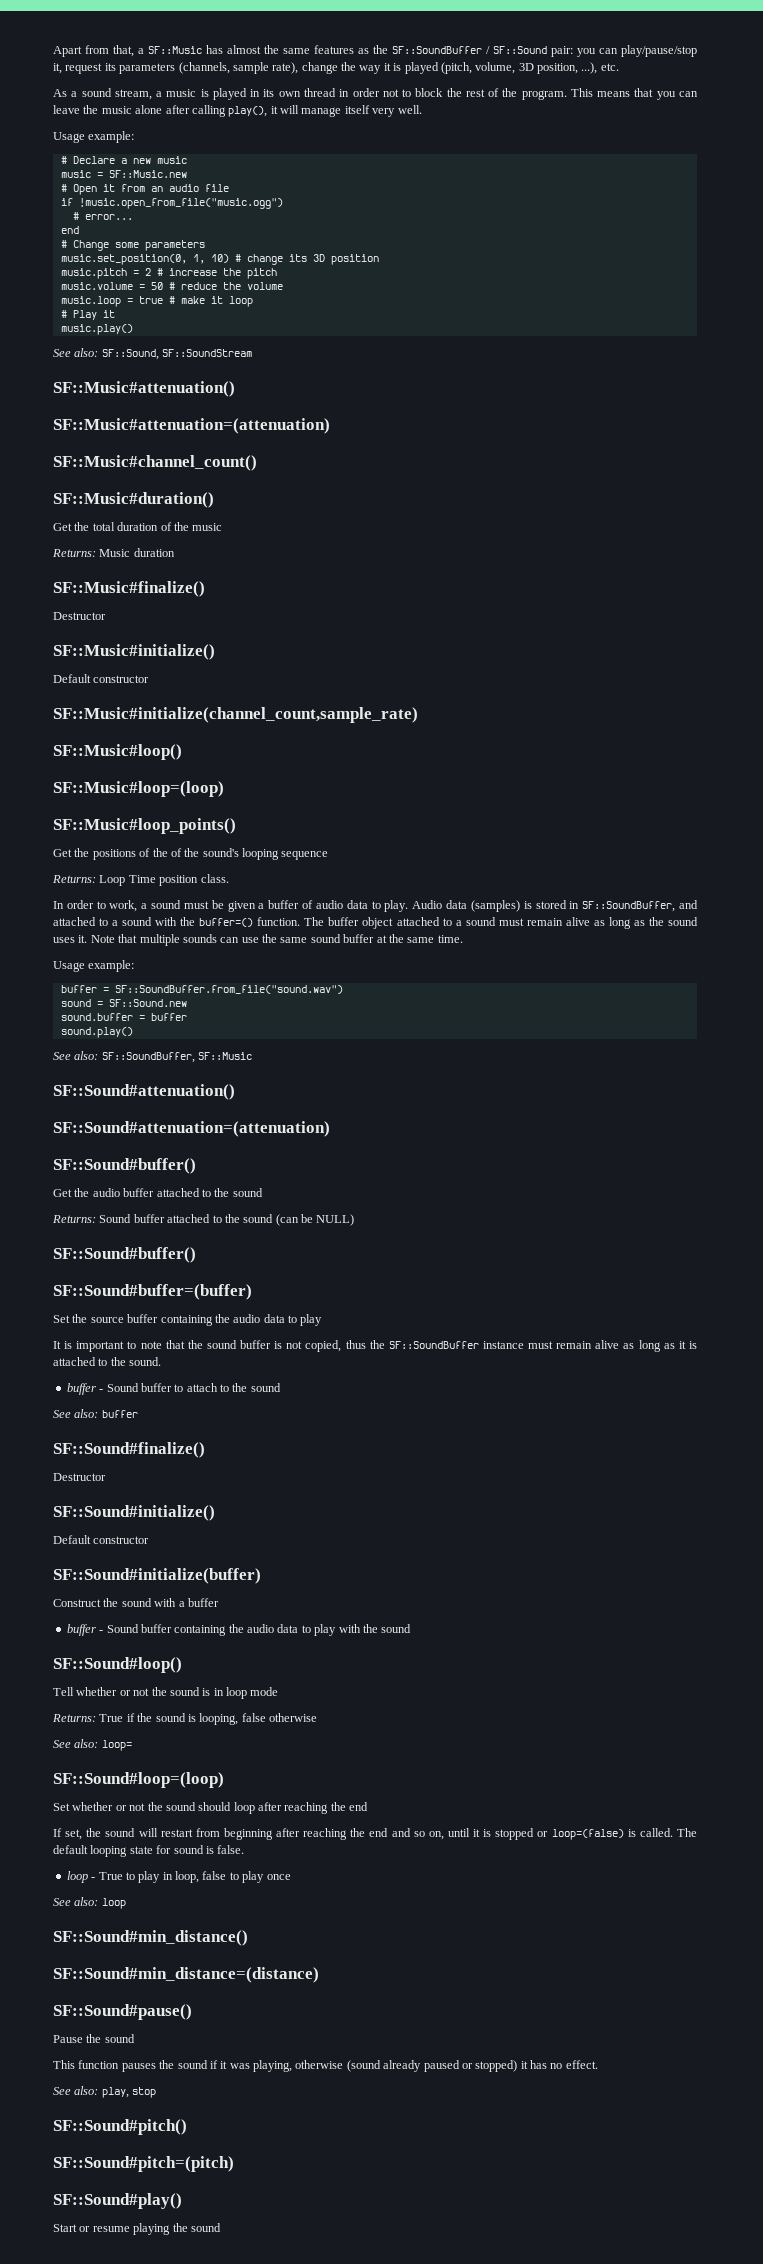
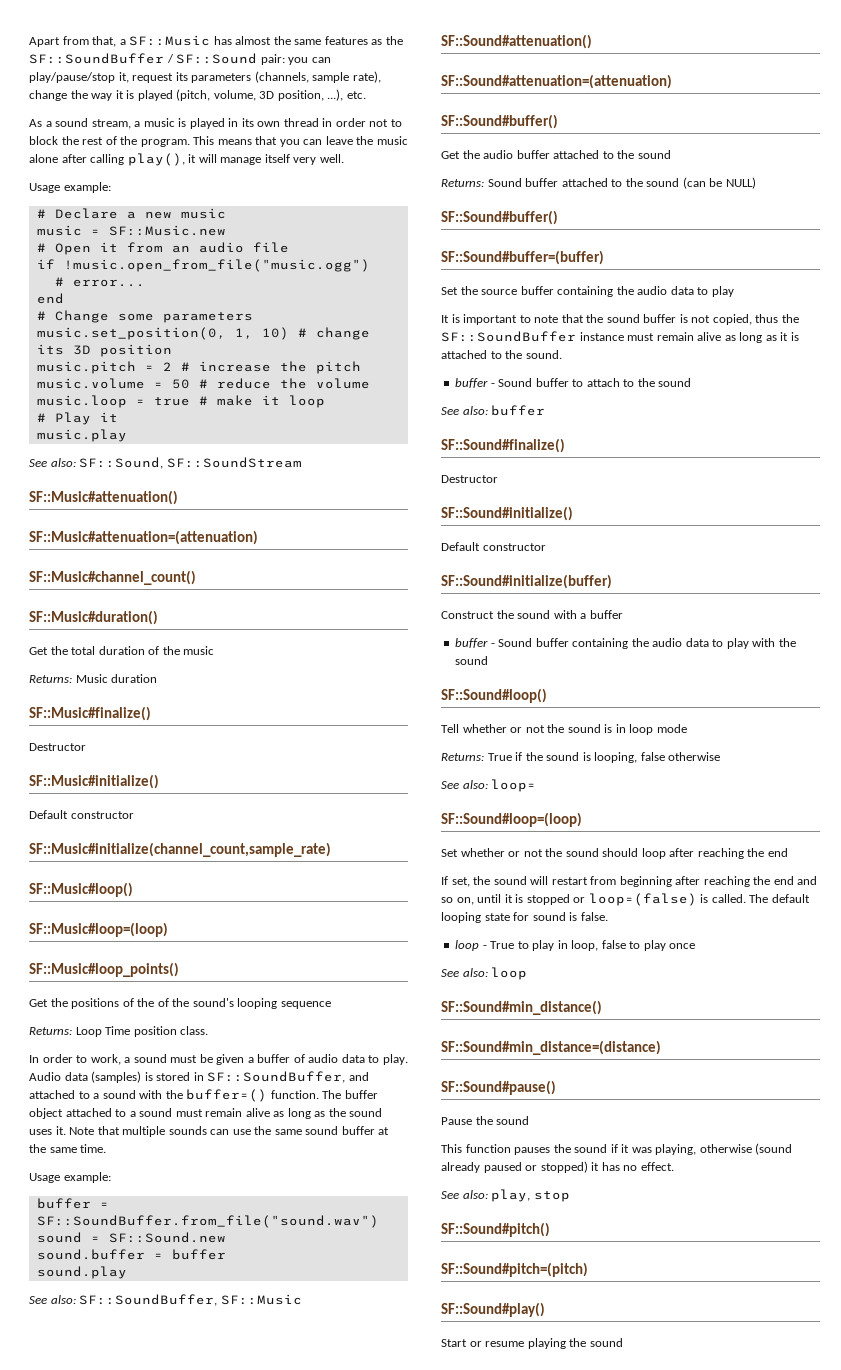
- music.play()
+ music.play
- sound.play()
+ sound.play

